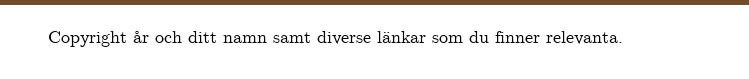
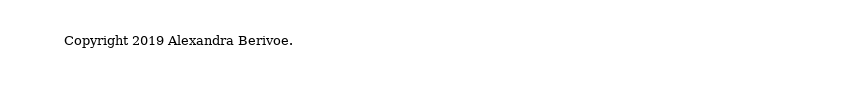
- Copyright år och ditt namn samt diverse länkar som du finner relevanta.
+ Copyright 2019 Alexandra Berivoe.

